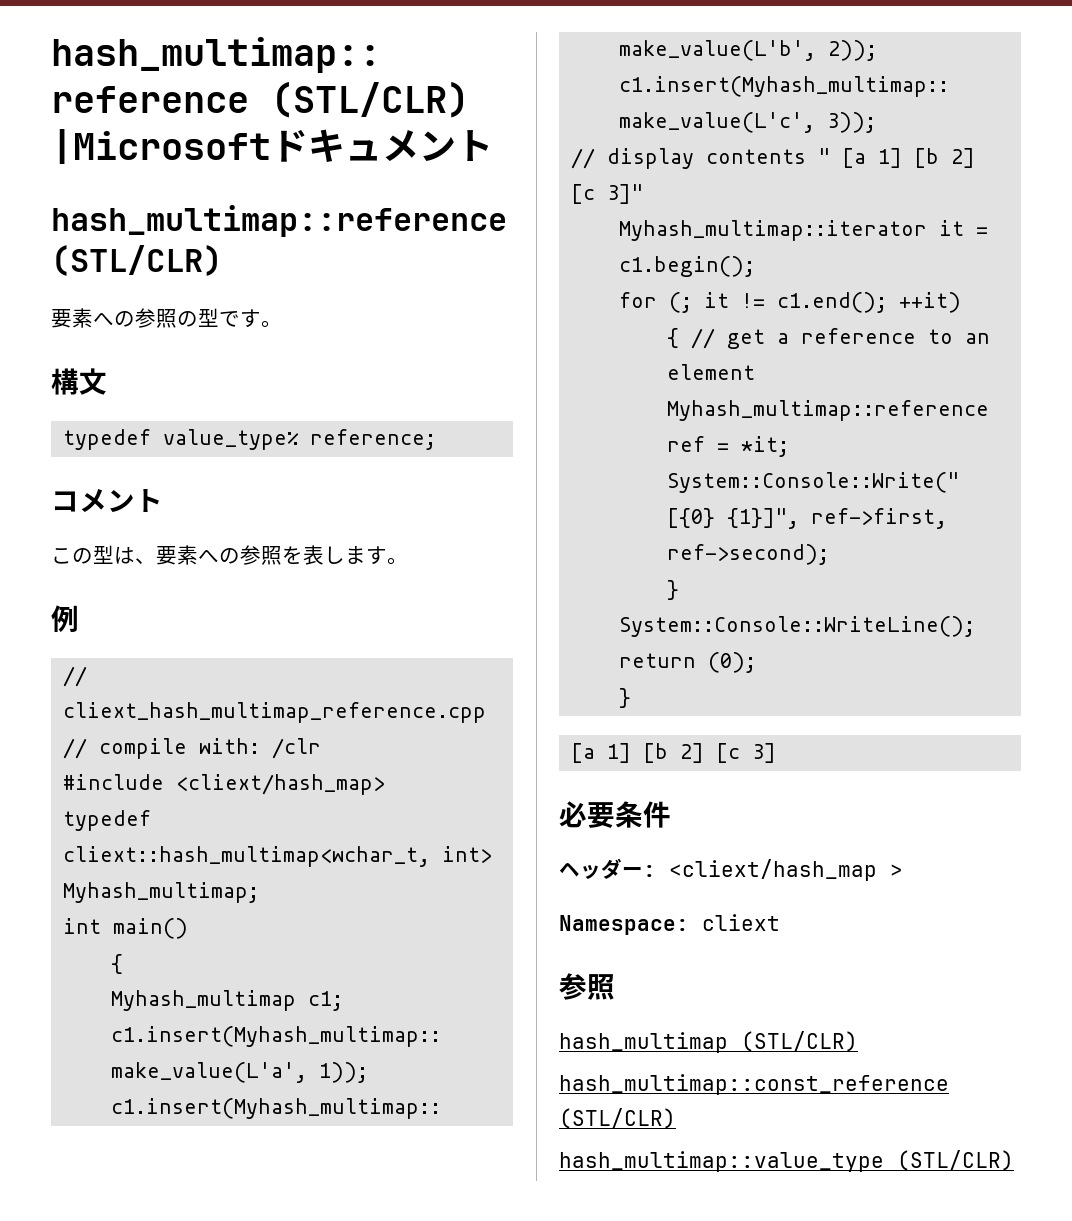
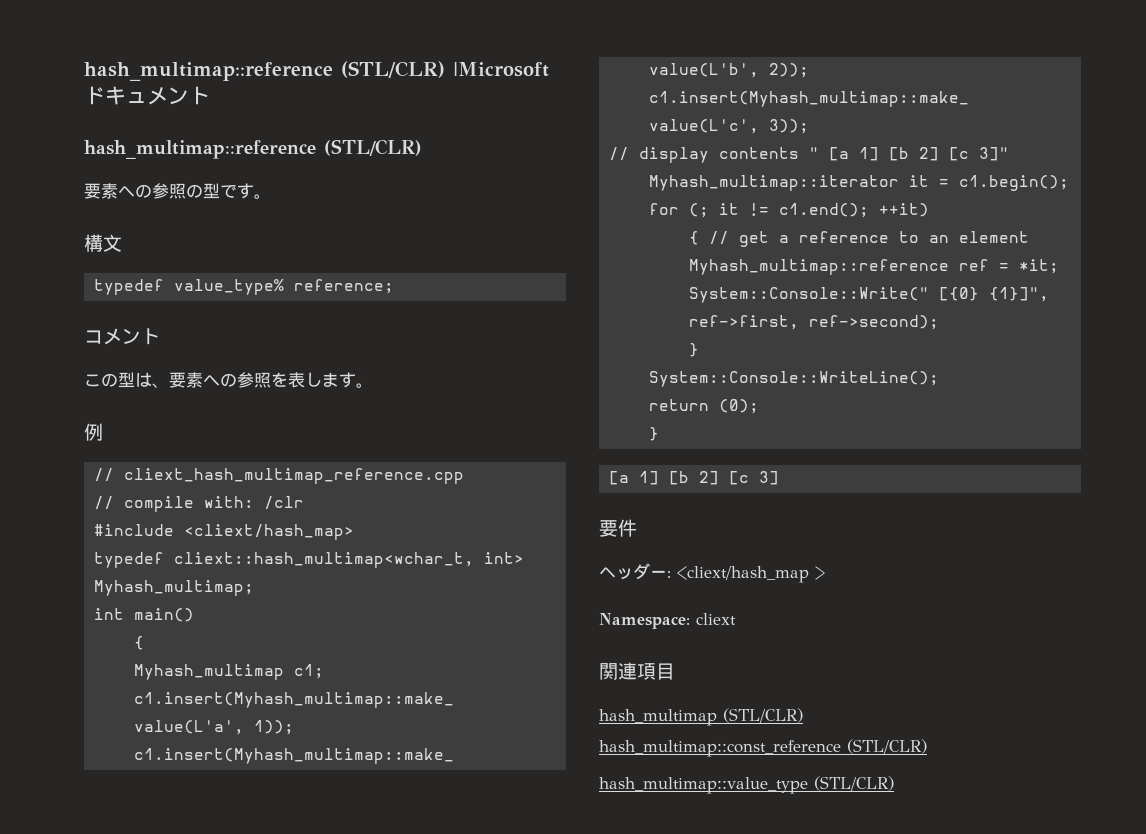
- 必要条件
+ 要件
  Namespace: cliext
- 参照
+ 関連項目

